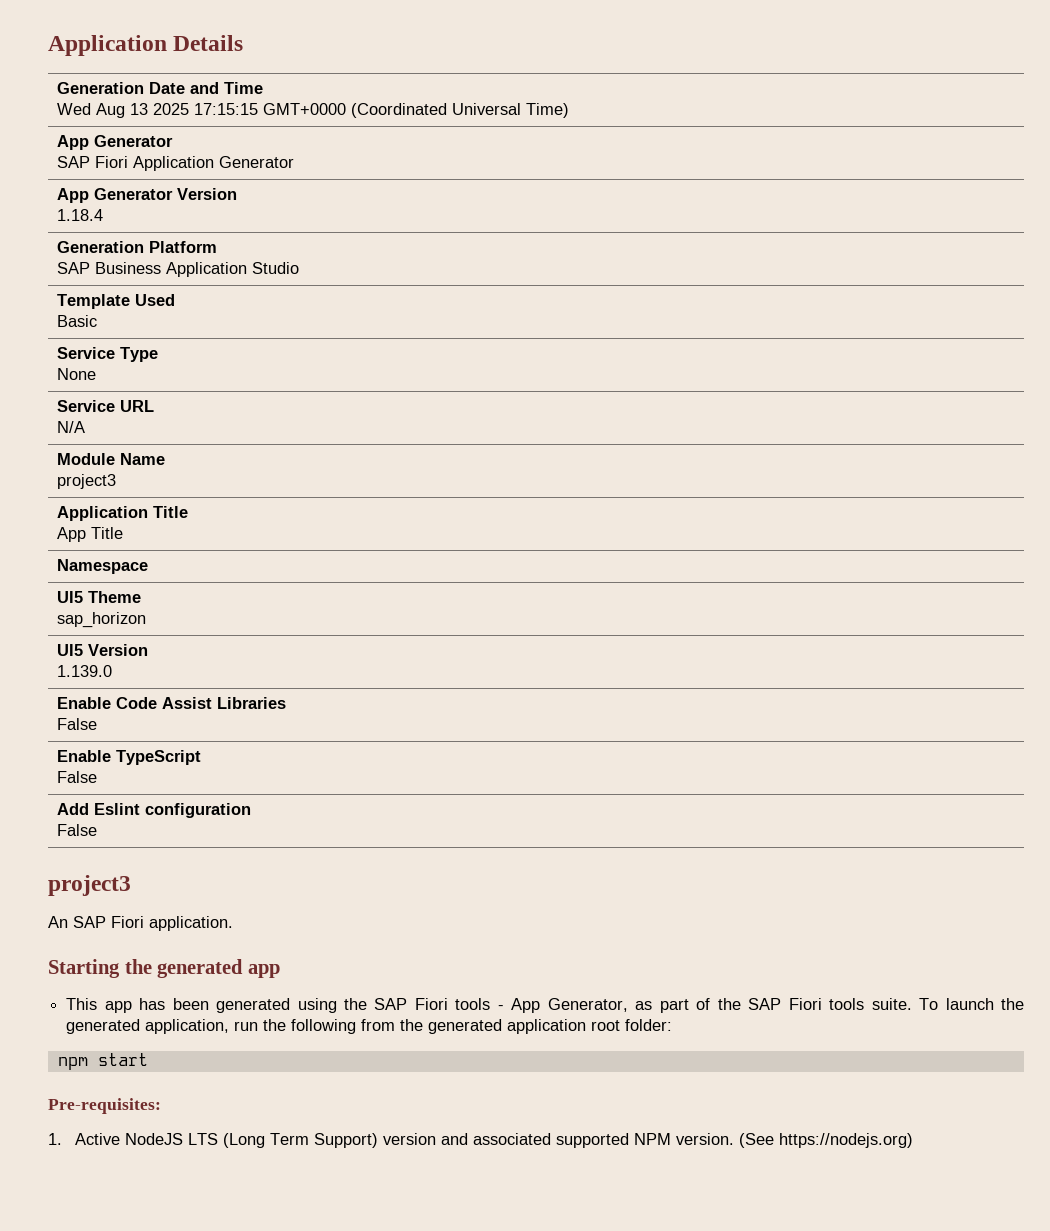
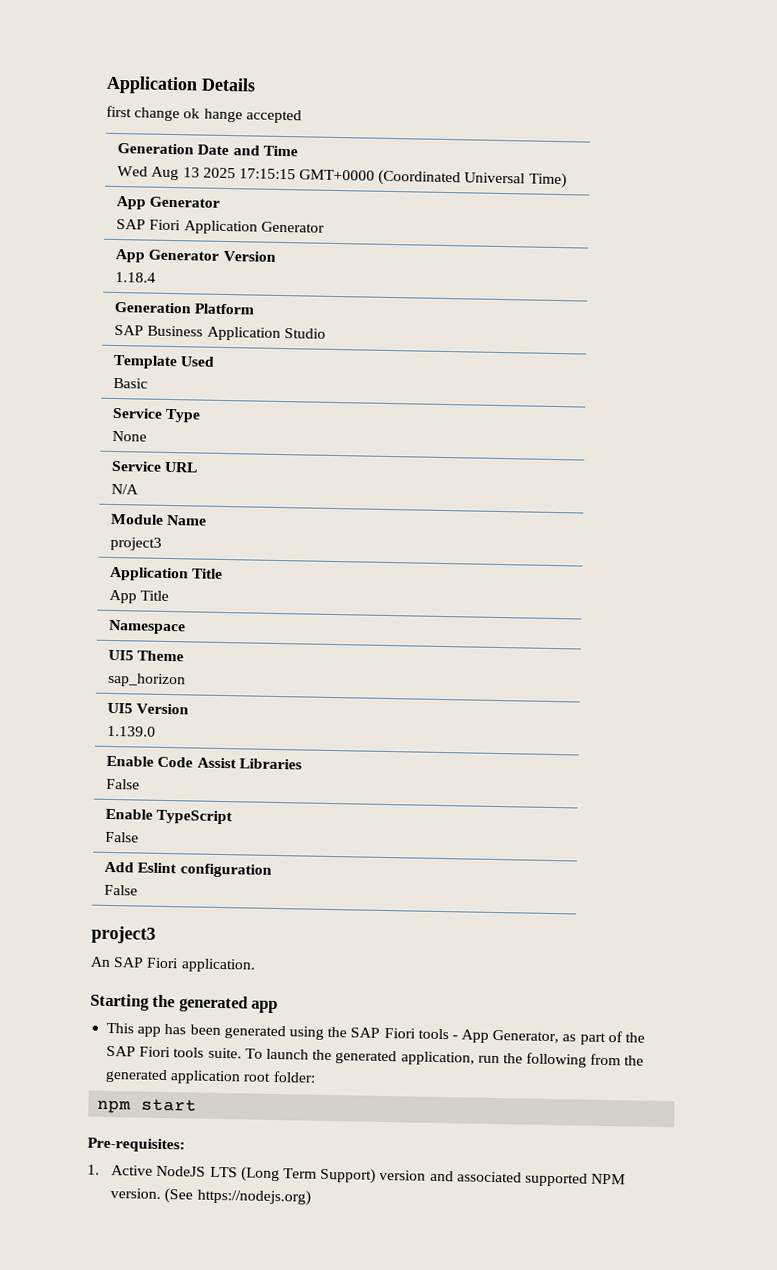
+ first change ok hange accepted

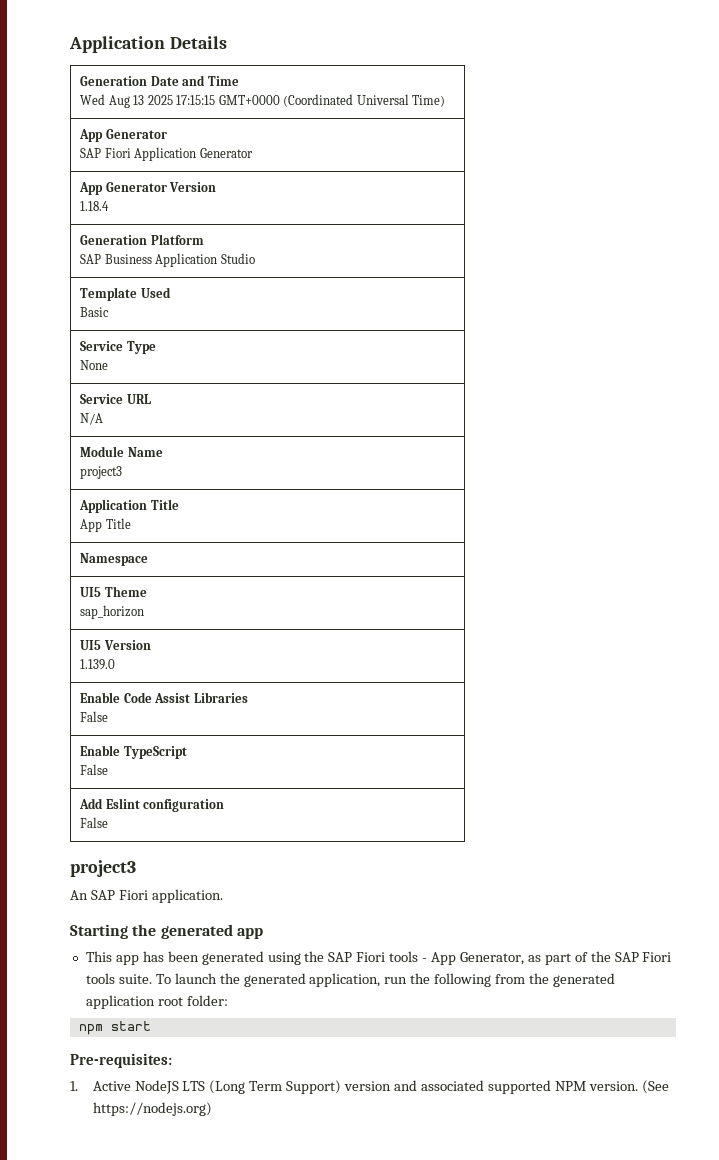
- first change ok hange accepted

